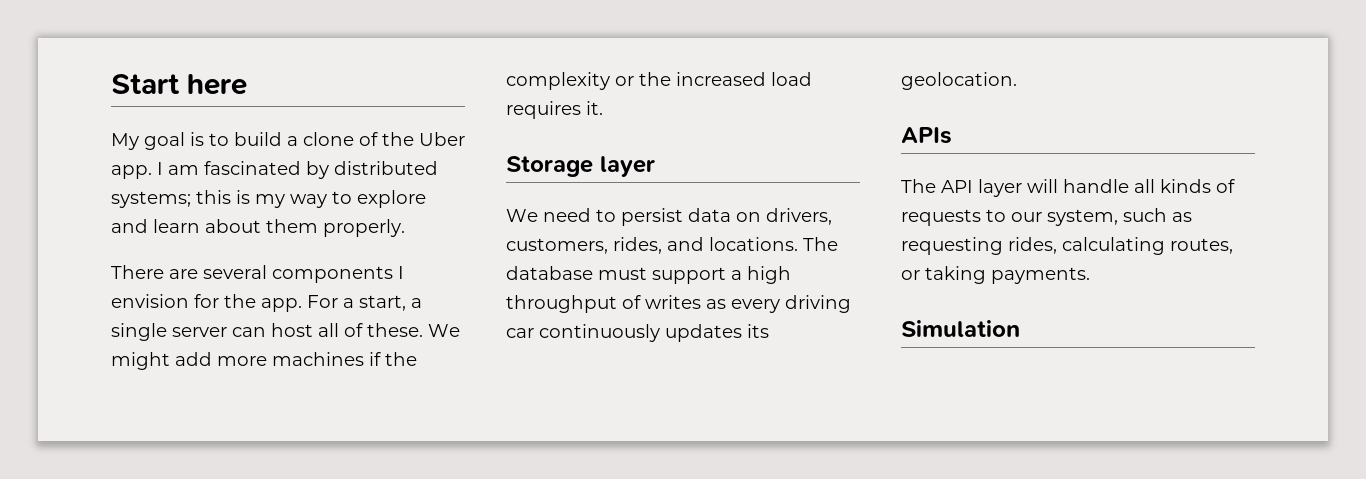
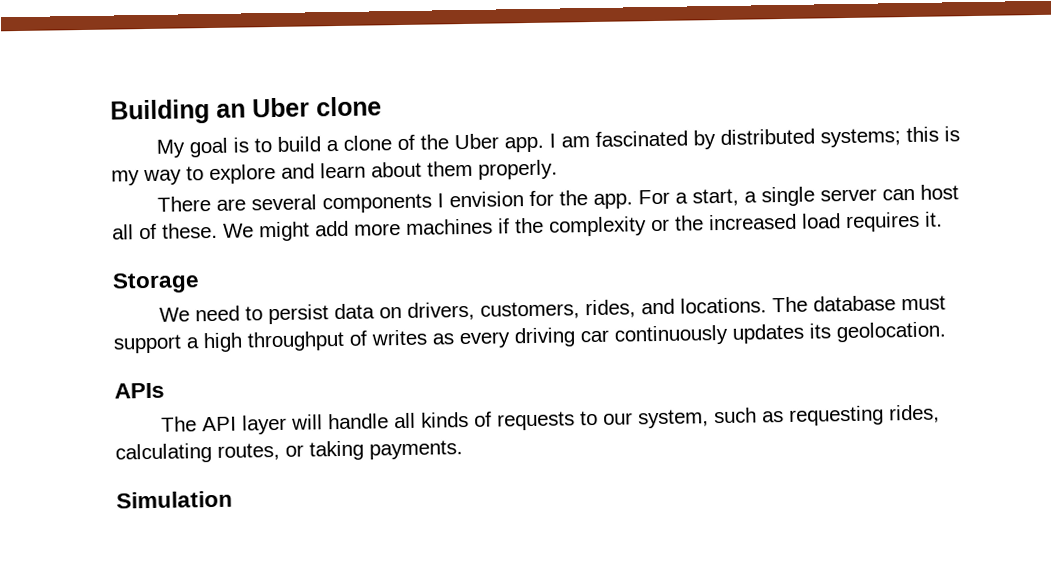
- Start here
+ Building an Uber clone
- Storage layer
+ Storage

